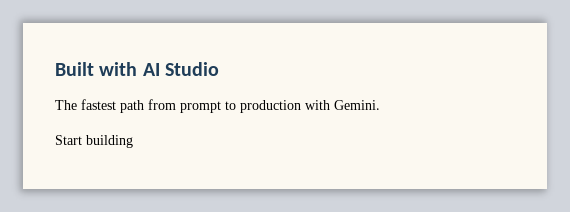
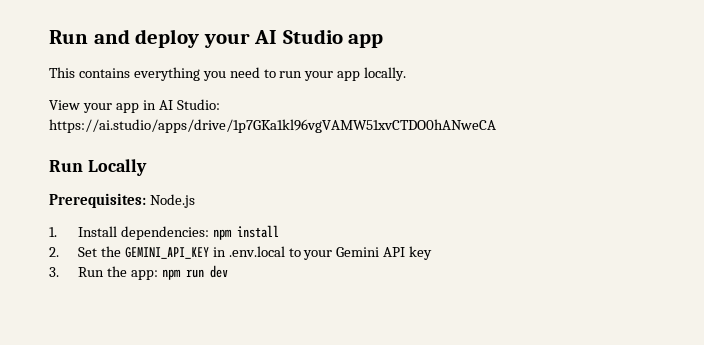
- Built with AI Studio
- The fastest path from prompt to production with Gemini.
- Start building
+ Run and deploy your AI Studio app
+ This contains everything you need to run your app locally.
+ View your app in AI Studio: https://ai.studio/apps/drive/1p7GKa1kl96vgVAMW51xvCTDO0hANweCA
+ Run Locally
+ Prerequisites: Node.js
+ 1. Install dependencies: npm install
+ 2. Set the GEMINI_API_KEY in .env.local to your Gemini API key
+ 3. Run the app: npm run dev

